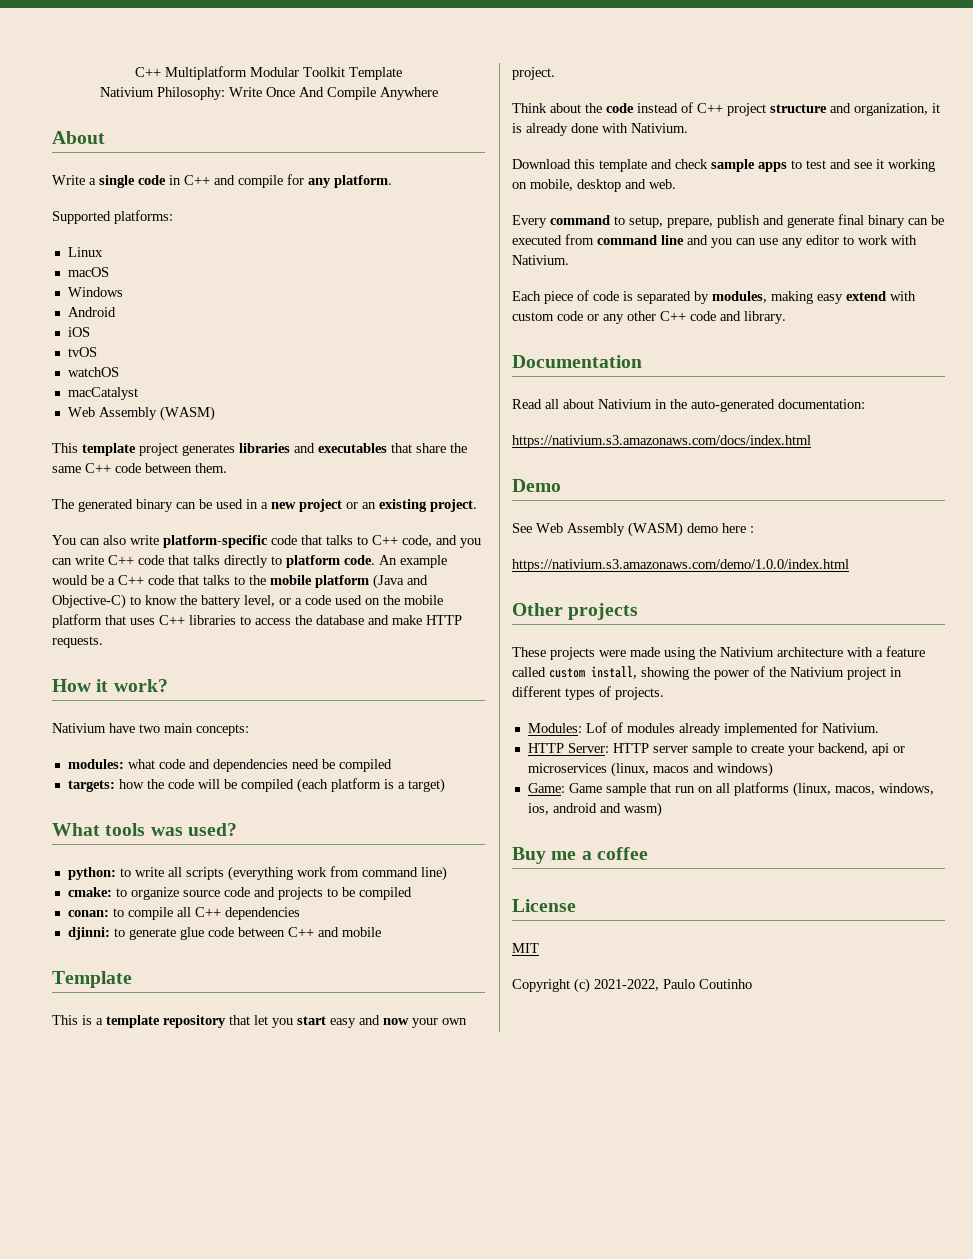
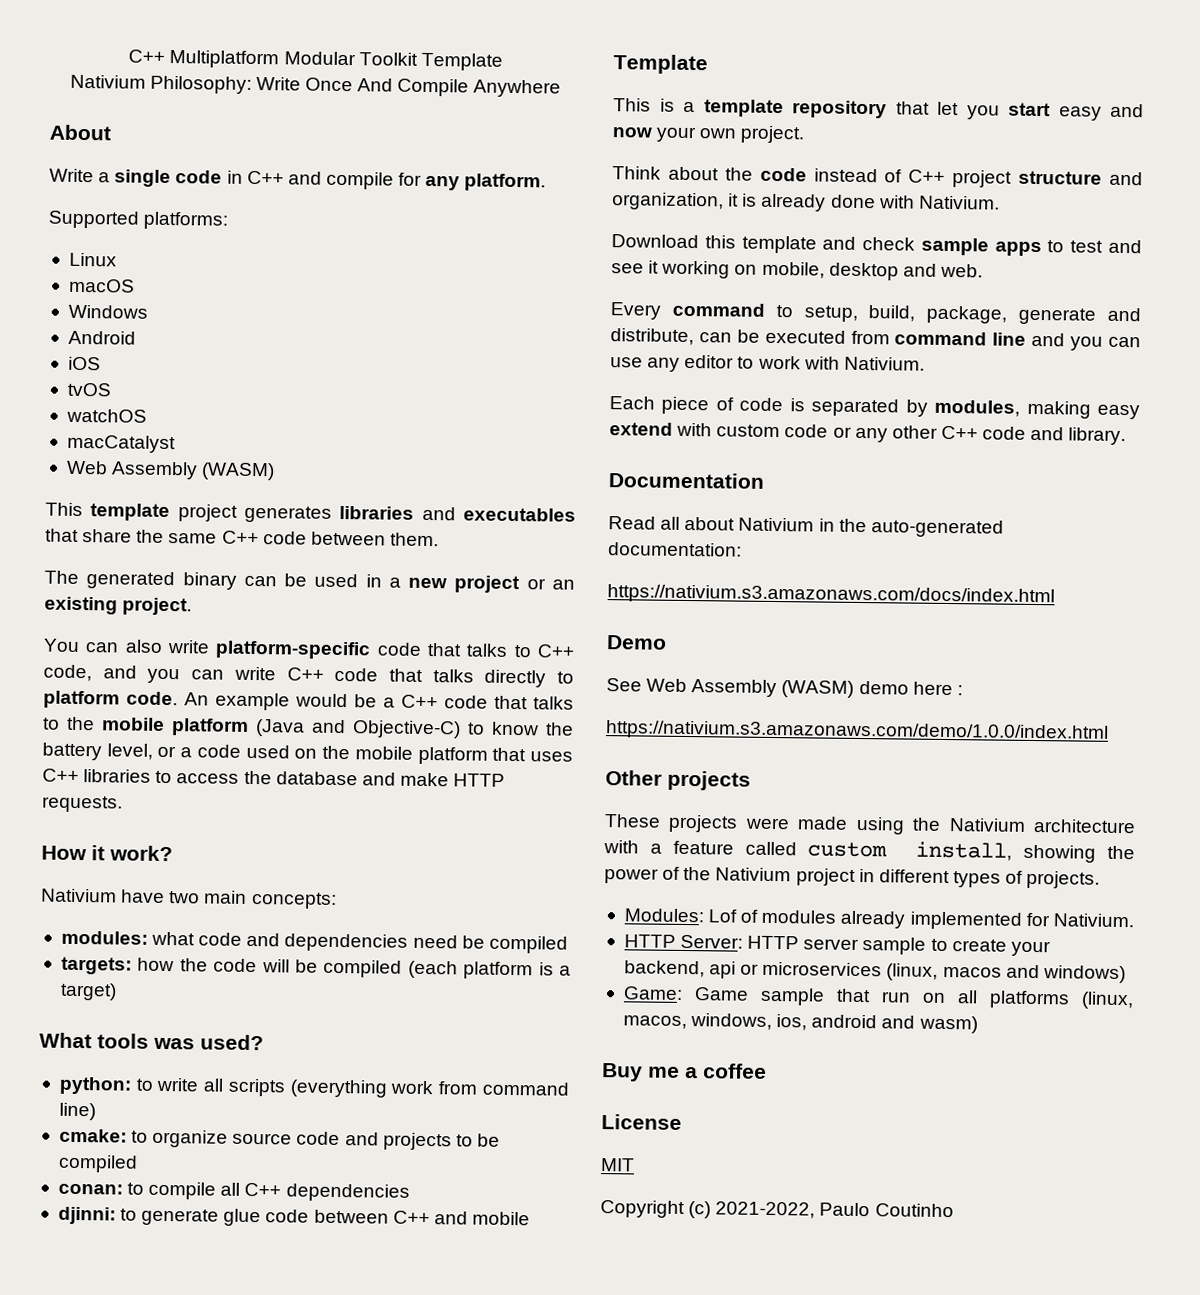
- Every command to setup, prepare, publish and generate final binary can be executed from command line and you can use any editor to work with Nativium.
+ Every command to setup, build, package, generate and distribute, can be executed from command line and you can use any editor to work with Nativium.

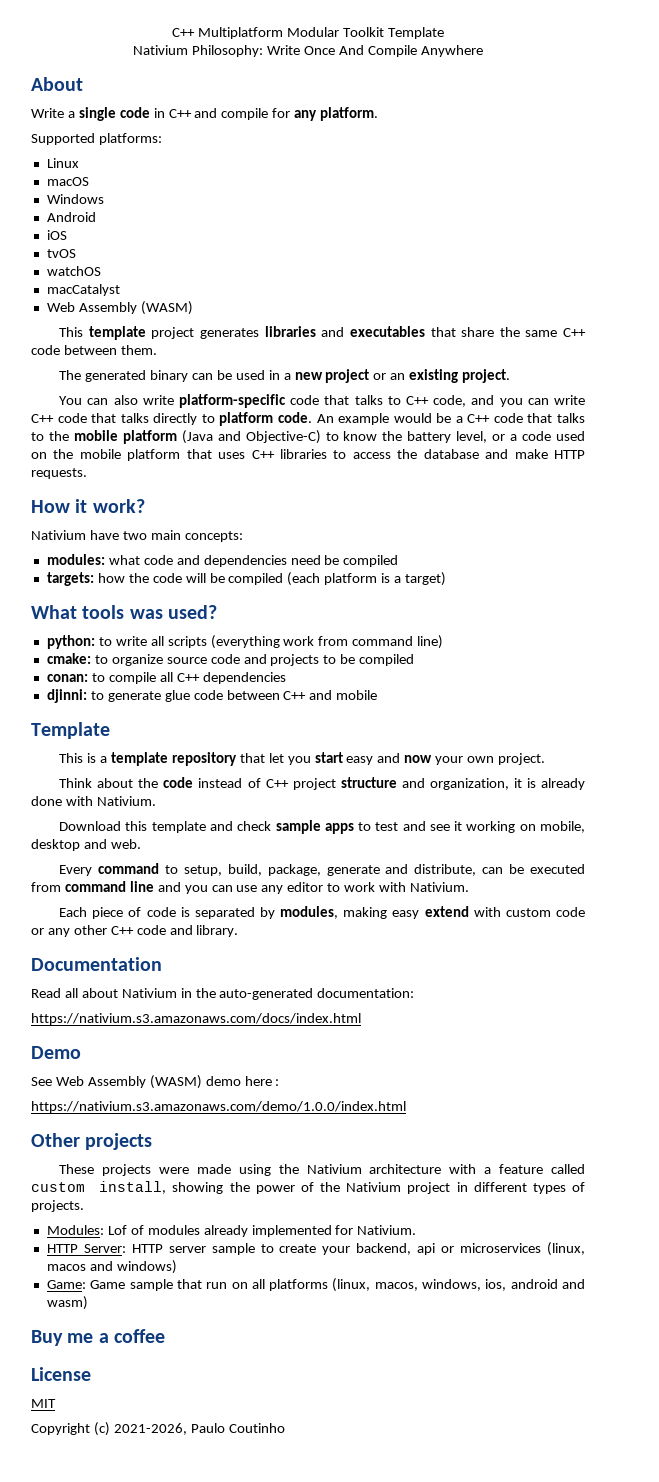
- Copyright (c) 2021-2022, Paulo Coutinho
+ Copyright (c) 2021-2026, Paulo Coutinho

